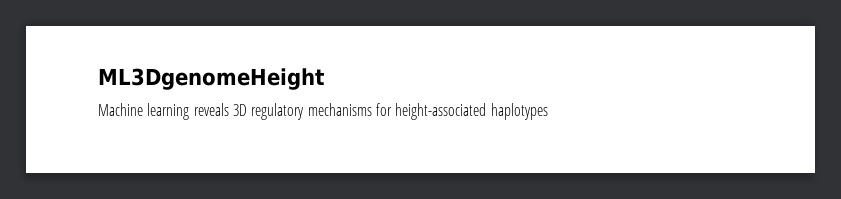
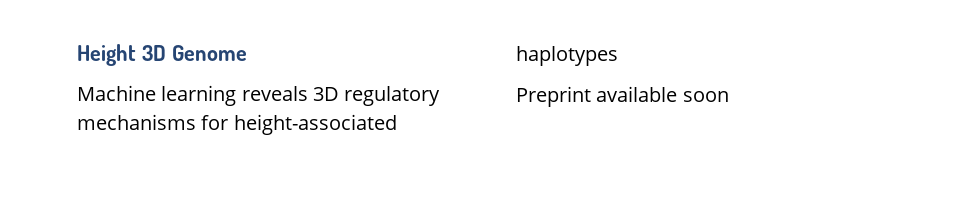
- ML3DgenomeHeight
+ Height 3D Genome
+ Preprint available soon

